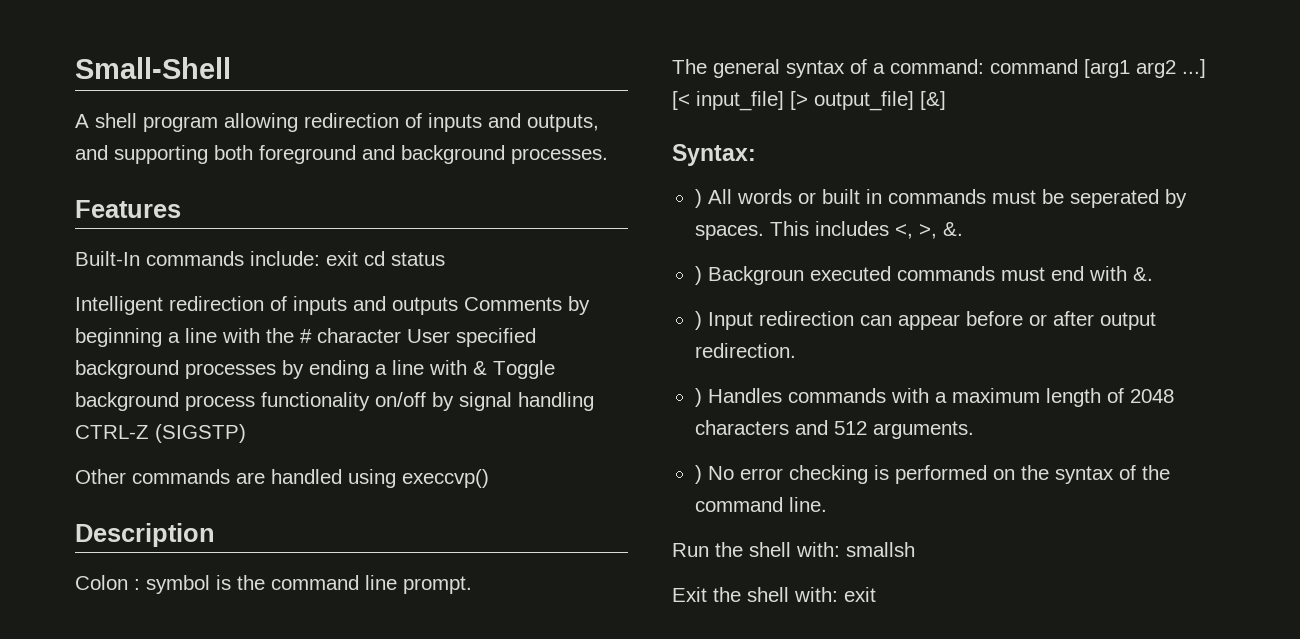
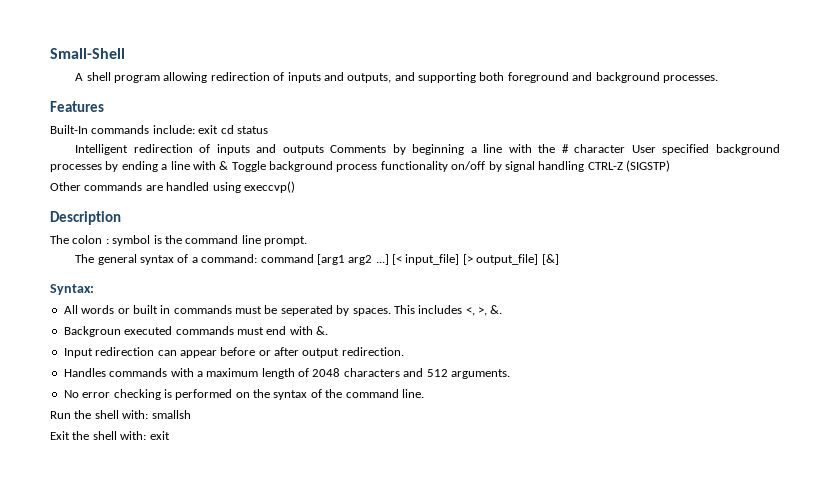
- Colon : symbol is the command line prompt.
+ The colon : symbol is the command line prompt.
- ) All words or built in commands must be seperated by spaces.
+ All words or built in commands must be seperated by spaces.
- ) Backgroun executed commands must end with &.
+ Backgroun executed commands must end with &.
- ) Input redirection can appear before or after output redirection.
+ Input redirection can appear before or after output redirection.
- ) Handles commands with a maximum length of 2048 characters and 512 arguments.
+ Handles commands with a maximum length of 2048 characters and 512 arguments.
- ) No error checking is performed on the syntax of the command line.
+ No error checking is performed on the syntax of the command line.

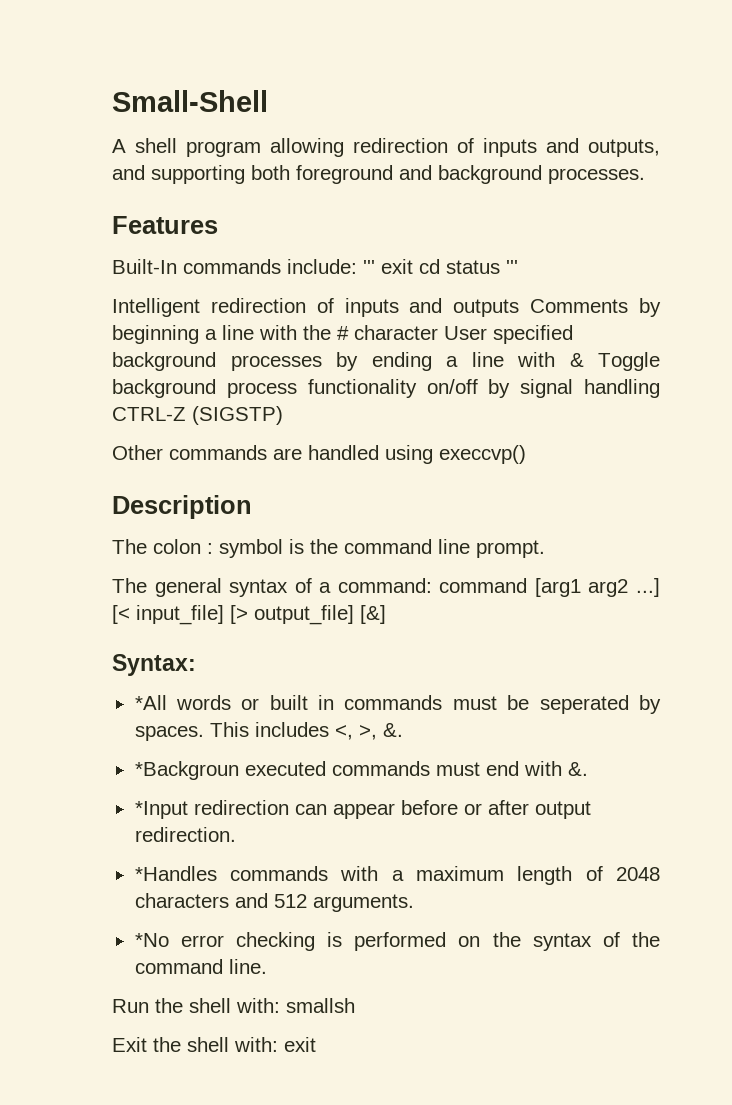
- Built-In commands include: exit cd status
+ Built-In commands include: ''' exit cd status '''
- All words or built in commands must be seperated by spaces.
+ *All words or built in commands must be seperated by spaces.
- Backgroun executed commands must end with &.
+ *Backgroun executed commands must end with &.
- Input redirection can appear before or after output redirection.
+ *Input redirection can appear before or after output redirection.
- Handles commands with a maximum length of 2048 characters and 512 arguments.
+ *Handles commands with a maximum length of 2048 characters and 512 arguments.
- No error checking is performed on the syntax of the command line.
+ *No error checking is performed on the syntax of the command line.

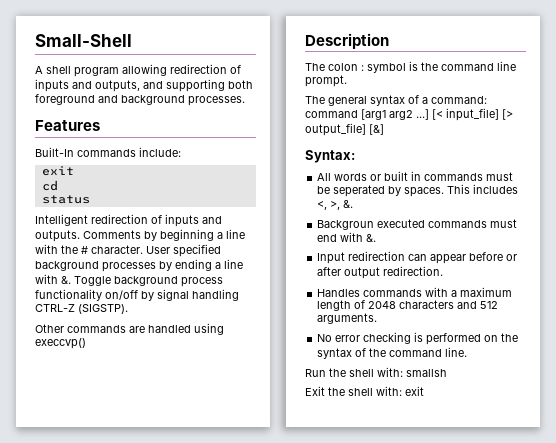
- Built-In commands include: ''' exit cd status '''
+ Built-In commands include:
+ exit
+ cd
+ status
- Intelligent redirection of inputs and outputs Comments by beginning a line with the # character User specified background processes by ending a line with & Toggle background process functionality on/off by signal handling CTRL-Z (SIGSTP)
+ Intelligent redirection of inputs and outputs. Comments by beginning a line with the # character. User specified background processes by ending a line with &. Toggle background process functionality on/off by signal handling CTRL-Z (SIGSTP).
- *All words or built in commands must be seperated by spaces.
+ All words or built in commands must be seperated by spaces.
- *Backgroun executed commands must end with &.
+ Backgroun executed commands must end with &.
- *Input redirection can appear before or after output redirection.
+ Input redirection can appear before or after output redirection.
- *Handles commands with a maximum length of 2048 characters and 512 arguments.
+ Handles commands with a maximum length of 2048 characters and 512 arguments.
- *No error checking is performed on the syntax of the command line.
+ No error checking is performed on the syntax of the command line.

